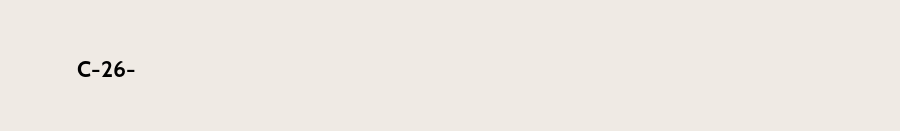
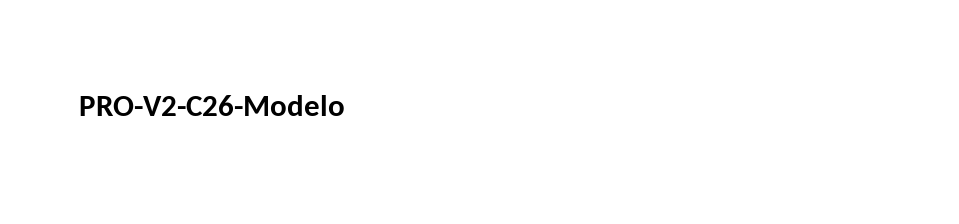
- C-26-
+ PRO-V2-C26-Modelo

